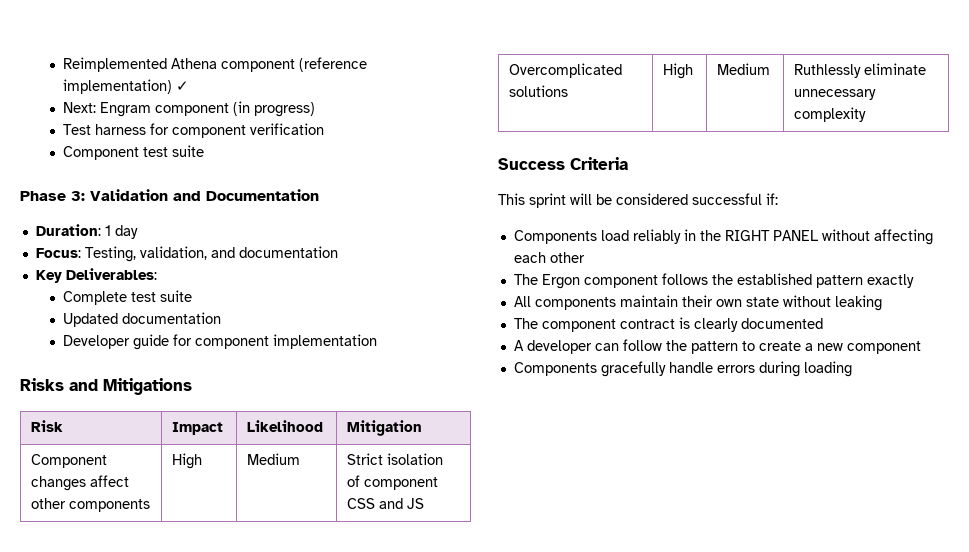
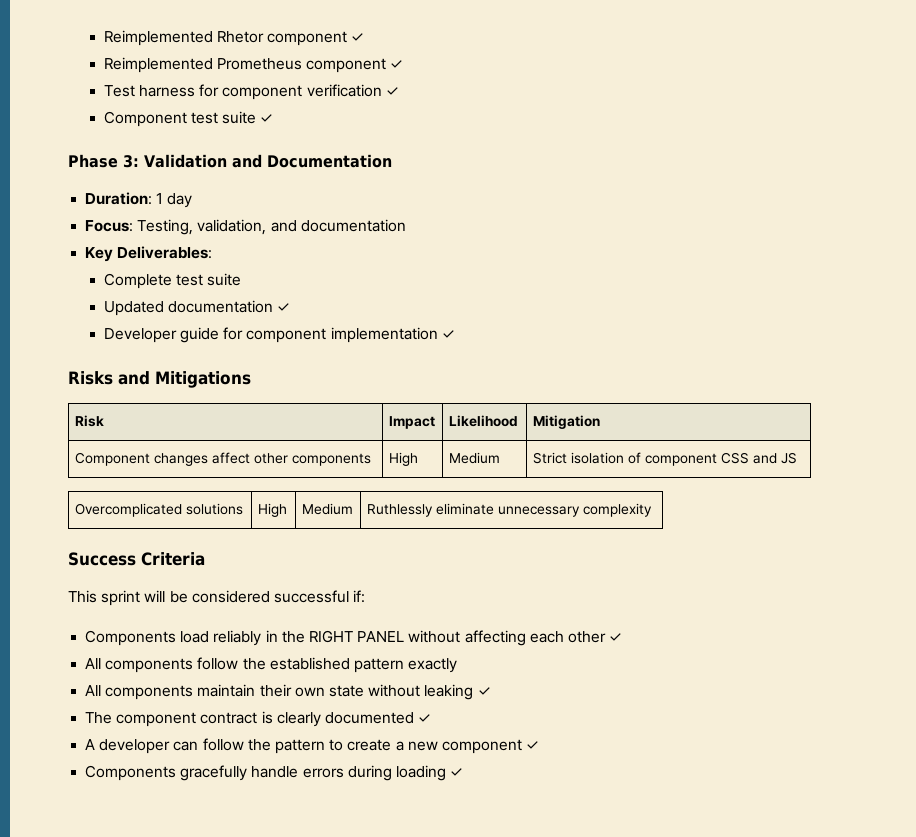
- Reimplemented Athena component (reference implementation) ✓
- Next: Engram component (in progress)
+ Reimplemented Rhetor component ✓
+ Reimplemented Prometheus component ✓
- Test harness for component verification
+ Test harness for component verification ✓
- Component test suite
+ Component test suite ✓
- Updated documentation
+ Updated documentation ✓
- Developer guide for component implementation
+ Developer guide for component implementation ✓
- Components load reliably in the RIGHT PANEL without affecting each other
- The Ergon component follows the established pattern exactly
+ Components load reliably in the RIGHT PANEL without affecting each other ✓
+ All components follow the established pattern exactly
- All components maintain their own state without leaking
+ All components maintain their own state without leaking ✓
- The component contract is clearly documented
+ The component contract is clearly documented ✓
- A developer can follow the pattern to create a new component
+ A developer can follow the pattern to create a new component ✓
- Components gracefully handle errors during loading
+ Components gracefully handle errors during loading ✓

